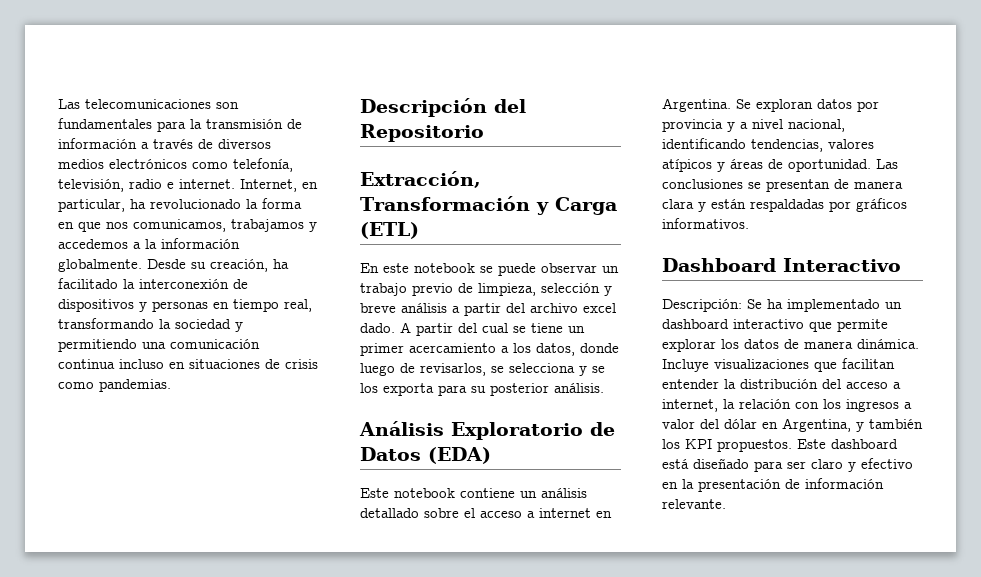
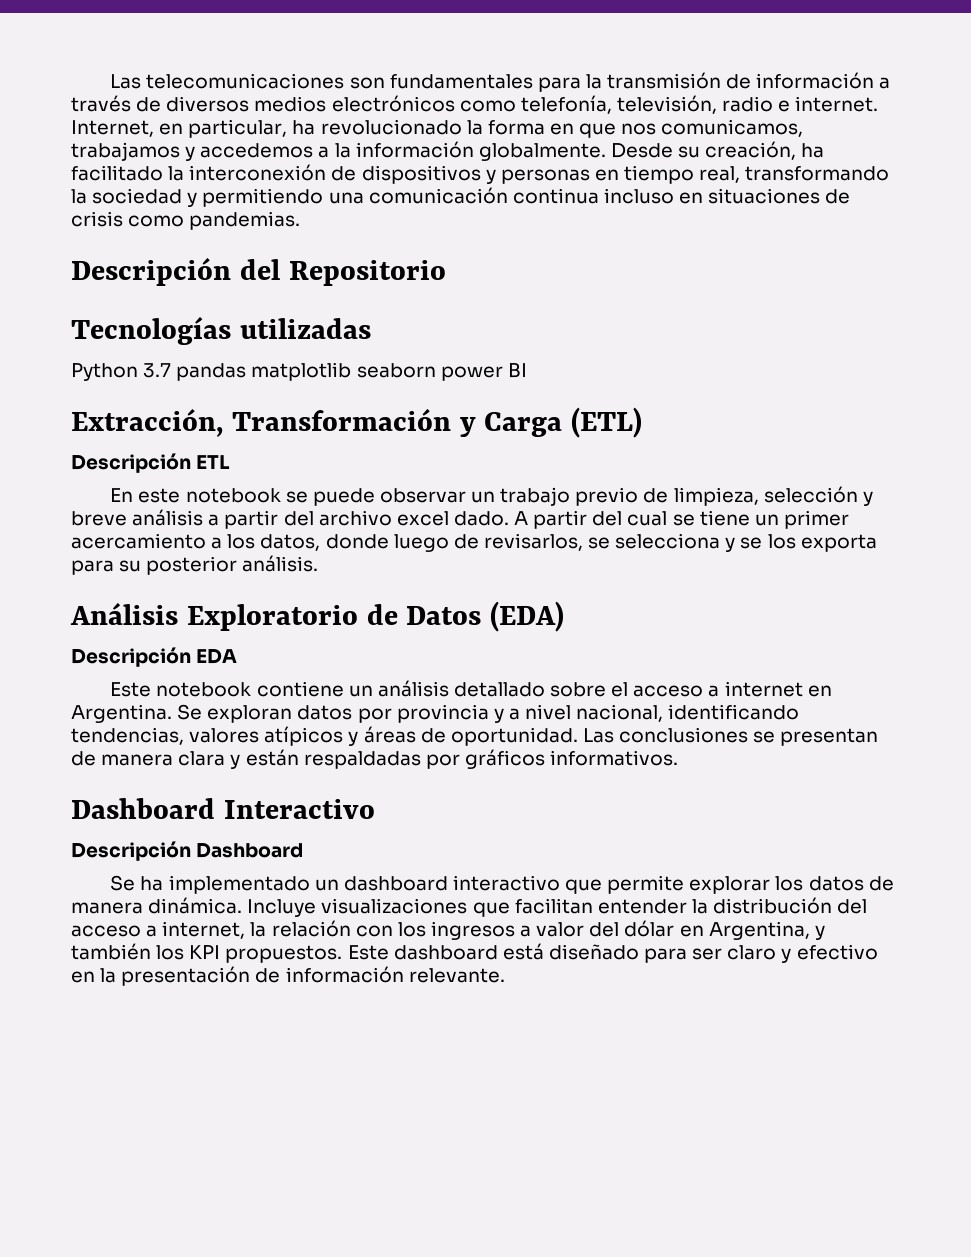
+ Tecnologías utilizadas
+ Python 3.7 pandas matplotlib seaborn power BI
+ Descripción ETL
+ Descripción EDA
- Descripción: Se ha implementado un dashboard interactivo que permite explorar los datos de manera dinámica.
+ Descripción Dashboard
+ Se ha implementado un dashboard interactivo que permite explorar los datos de manera dinámica.

